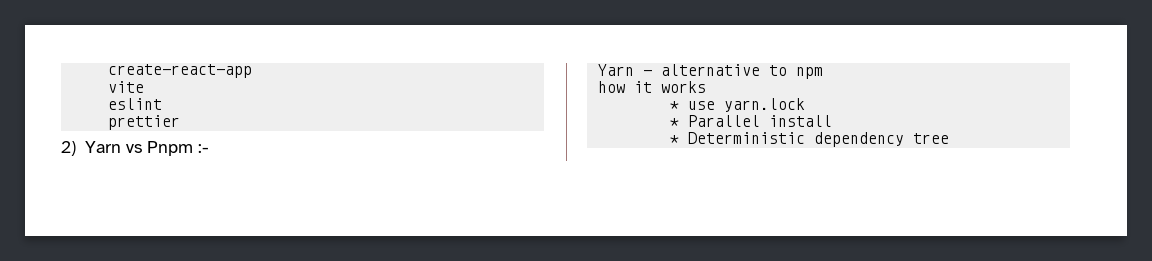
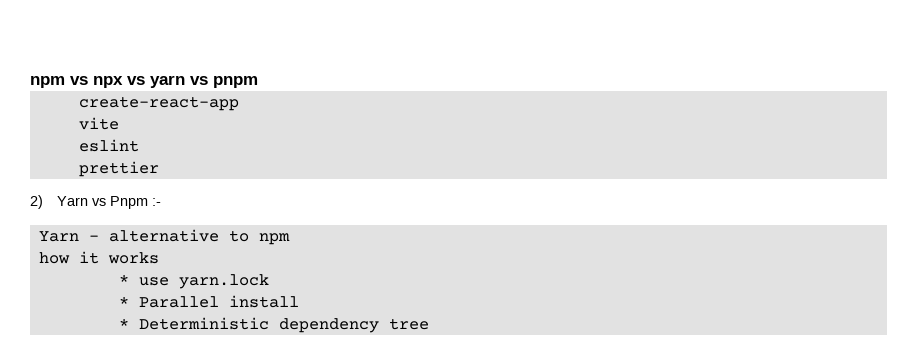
+ npm vs npx vs yarn vs pnpm

